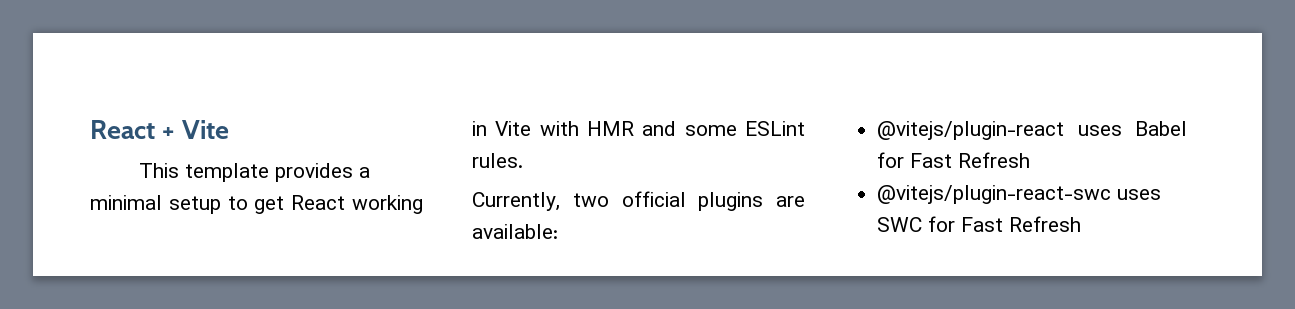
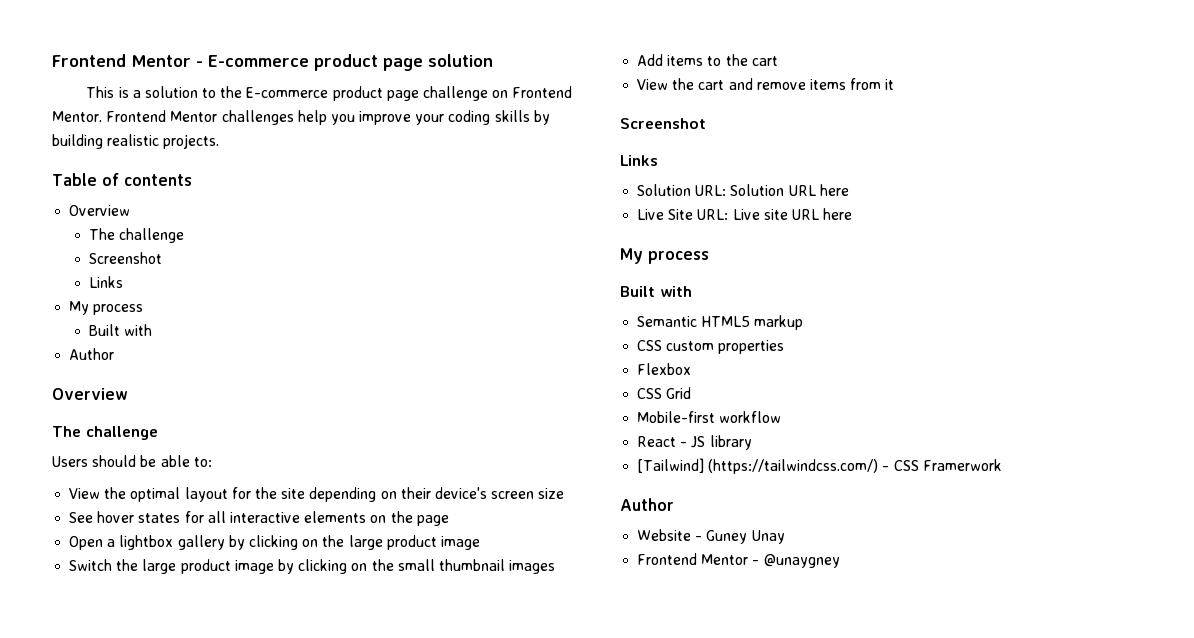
- React + Vite
- This template provides a minimal setup to get React working in Vite with HMR and some ESLint rules.
- Currently, two official plugins are available:
- @vitejs/plugin-react uses Babel for Fast Refresh
- @vitejs/plugin-react-swc uses SWC for Fast Refresh
+ Frontend Mentor - E-commerce product page solution
+ This is a solution to the E-commerce product page challenge on Frontend Mentor. Frontend Mentor challenges help you improve your coding skills by building realistic projects.
+ Table of contents
+ Overview
+ The challenge
+ Screenshot
+ Links
+ My process
+ Built with
+ Author
+ Overview
+ The challenge
+ Users should be able to:
+ View the optimal layout for the site depending on their device's screen size
+ See hover states for all interactive elements on the page
+ Open a lightbox gallery by clicking on the large product image
+ Switch the large product image by clicking on the small thumbnail images
+ Add items to the cart
+ View the cart and remove items from it
+ Screenshot
+ Links
+ Solution URL: Solution URL here
+ Live Site URL: Live site URL here
+ My process
+ Built with
+ Semantic HTML5 markup
+ CSS custom properties
+ Flexbox
+ CSS Grid
+ Mobile-first workflow
+ React - JS library
+ [Tailwind] (https://tailwindcss.com/) - CSS Framerwork
+ Author
+ Website - Guney Unay
+ Frontend Mentor - @unaygney

